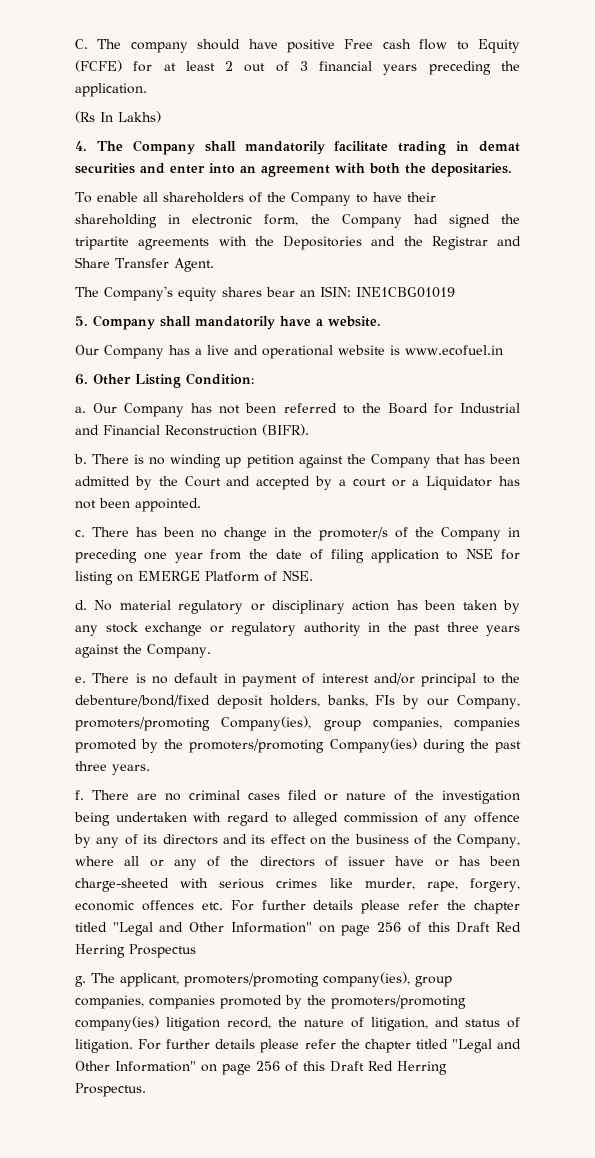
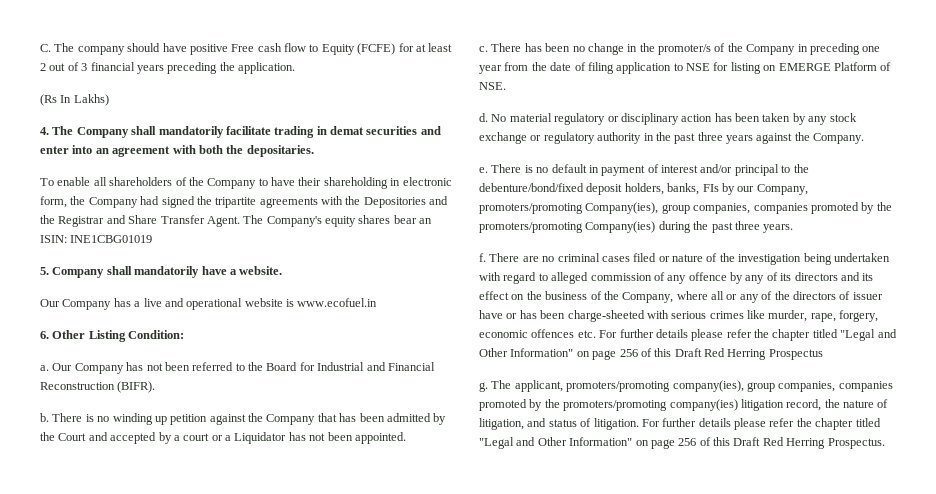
- To enable all shareholders of the Company to have their shareholding in electronic form, the Company had signed the tripartite agreements with the Depositories and the Registrar and Share Transfer Agent.
- The Company's equity shares bear an ISIN: INE1CBG01019
+ To enable all shareholders of the Company to have their shareholding in electronic form, the Company had signed the tripartite agreements with the Depositories and the Registrar and Share Transfer Agent. The Company's equity shares bear an ISIN: INE1CBG01019

